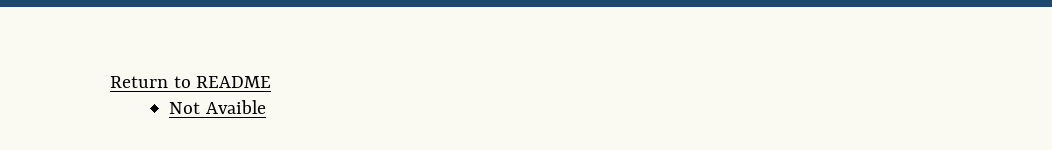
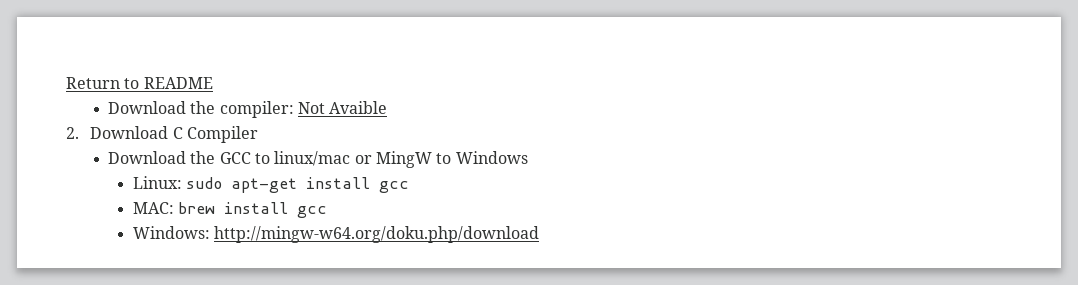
- Not Avaible
+ Download the compiler: Not Avaible
+ 2. Download C Compiler
+ Download the GCC to linux/mac or MingW to Windows
+ Linux: sudo apt-get install gcc
+ MAC: brew install gcc
+ Windows: http://mingw-w64.org/doku.php/download

